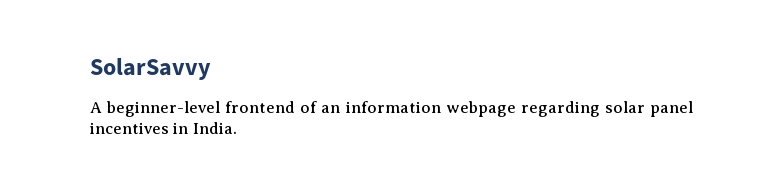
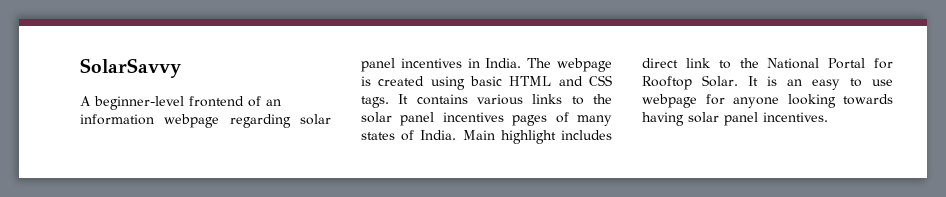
+ The webpage is created using basic HTML and CSS tags. It contains various links to the solar panel incentives pages of many states of India. Main highlight includes direct link to the National Portal for Rooftop Solar. It is an easy to use webpage for anyone looking towards having solar panel incentives.

